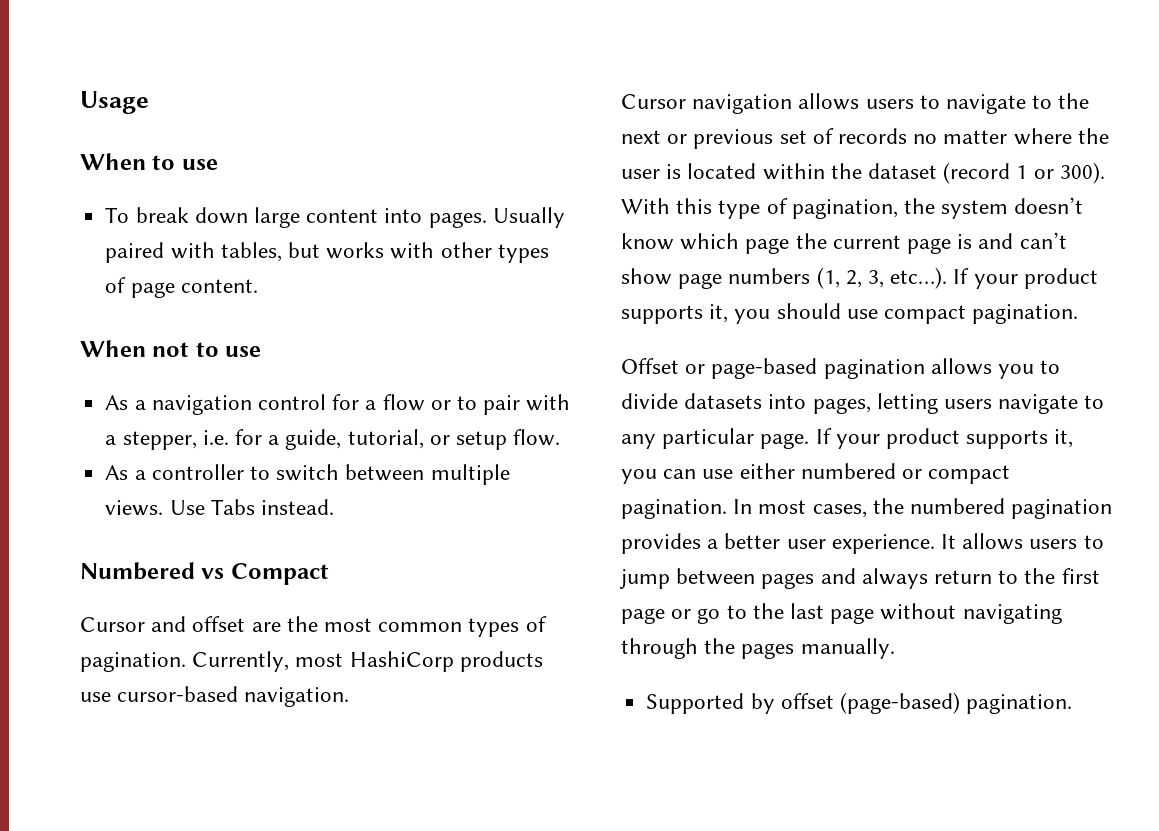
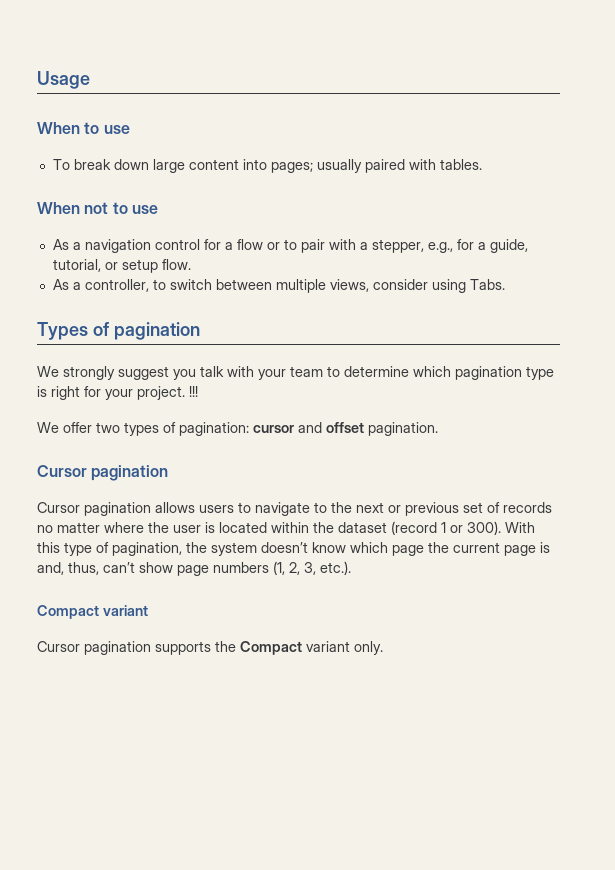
- To break down large content into pages. Usually paired with tables, but works with other types of page content.
+ To break down large content into pages; usually paired with tables.
- As a navigation control for a flow or to pair with a stepper, i.e. for a guide, tutorial, or setup flow.
+ As a navigation control for a flow or to pair with a stepper, e.g., for a guide, tutorial, or setup flow.
- As a controller to switch between multiple views. Use Tabs instead.
- Numbered vs Compact
- Cursor and offset are the most common types of pagination. Currently, most HashiCorp products use cursor-based navigation.
- Cursor navigation allows users to navigate to the next or previous set of records no matter where the user is located within the dataset (record 1 or 300).
+ As a controller, to switch between multiple views, consider using Tabs.
+ Types of pagination
+ We strongly suggest you talk with your team to determine which pagination type is right for your project. !!!
+ We offer two types of pagination: cursor and offset pagination.
+ Cursor pagination
+ Cursor pagination allows users to navigate to the next or previous set of records no matter where the user is located within the dataset (record 1 or 300).
- With this type of pagination, the system doesn’t know which page the current page is and can’t show page numbers (1, 2, 3, etc…). If your product supports it, you should use compact pagination.
- Offset or page-based pagination allows you to divide datasets into pages, letting users navigate to any particular page. If your product supports it, you can use either numbered or compact pagination. In most cases, the numbered pagination provides a better user experience. It allows users to jump between pages and always return to the first page or go to the last page without navigating through the pages manually.
- Supported by offset (page-based) pagination.
+ With this type of pagination, the system doesn’t know which page the current page is and, thus, can’t show page numbers (1, 2, 3, etc.).
+ Compact variant
+ Cursor pagination supports the Compact variant only.

